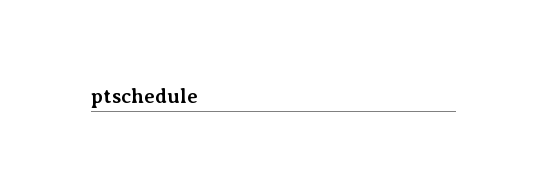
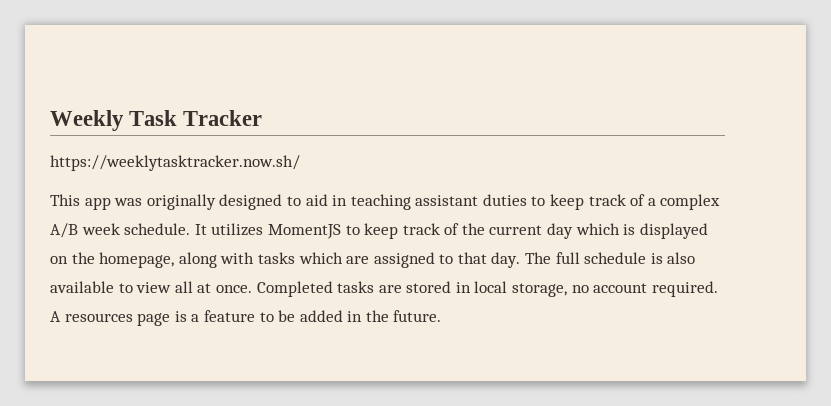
- ptschedule
+ Weekly Task Tracker
+ https://weeklytasktracker.now.sh/
+ This app was originally designed to aid in teaching assistant duties to keep track of a complex A/B week schedule. It utilizes MomentJS to keep track of the current day which is displayed on the homepage, along with tasks which are assigned to that day. The full schedule is also available to view all at once. Completed tasks are stored in local storage, no account required. A resources page is a feature to be added in the future.

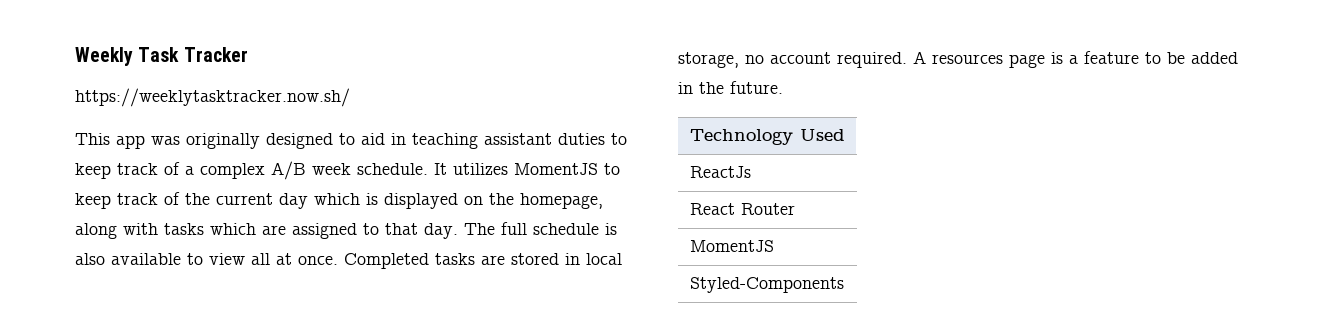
+ Technology Used
+ ReactJs
+ React Router
+ MomentJS
+ Styled-Components

